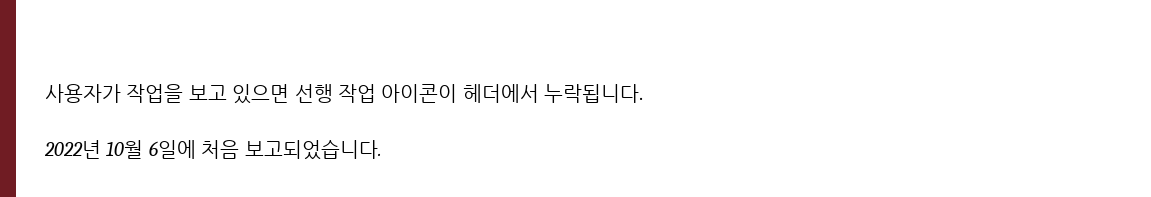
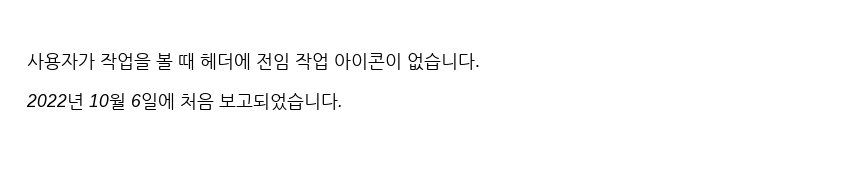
- 사용자가 작업을 보고 있으면 선행 작업 아이콘이 헤더에서 누락됩니다.
+ 사용자가 작업을 볼 때 헤더에 전임 작업 아이콘이 없습니다.

